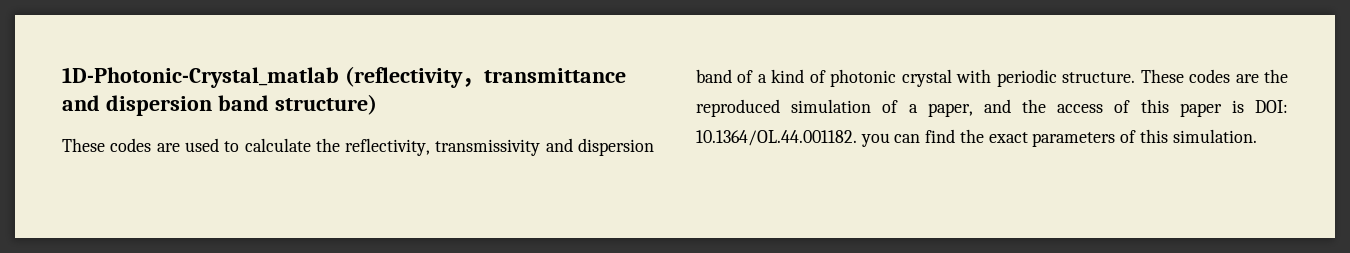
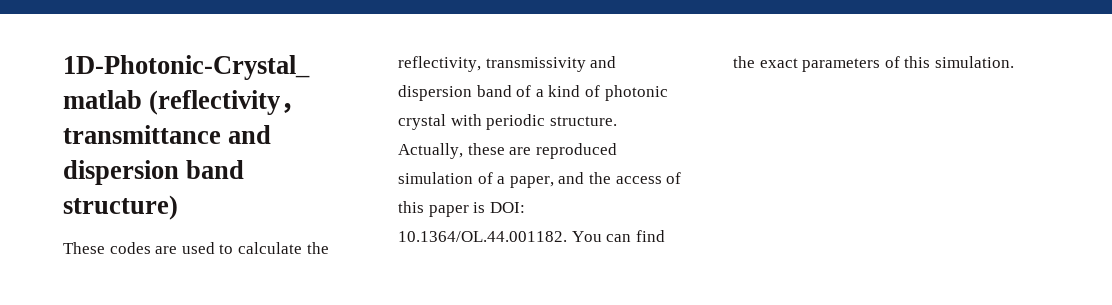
- These codes are the reproduced simulation of a paper, and the access of this paper is DOI: 10.1364/OL.44.001182. you can find the exact parameters of this simulation.
+ Actually, these are reproduced simulation of a paper, and the access of this paper is DOI: 10.1364/OL.44.001182. You can find the exact parameters of this simulation.

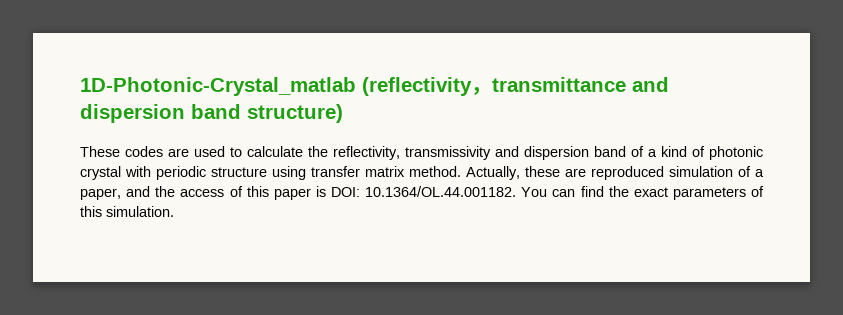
- These codes are used to calculate the reflectivity, transmissivity and dispersion band of a kind of photonic crystal with periodic structure.
+ These codes are used to calculate the reflectivity, transmissivity and dispersion band of a kind of photonic crystal with periodic structure using transfer matrix method.

